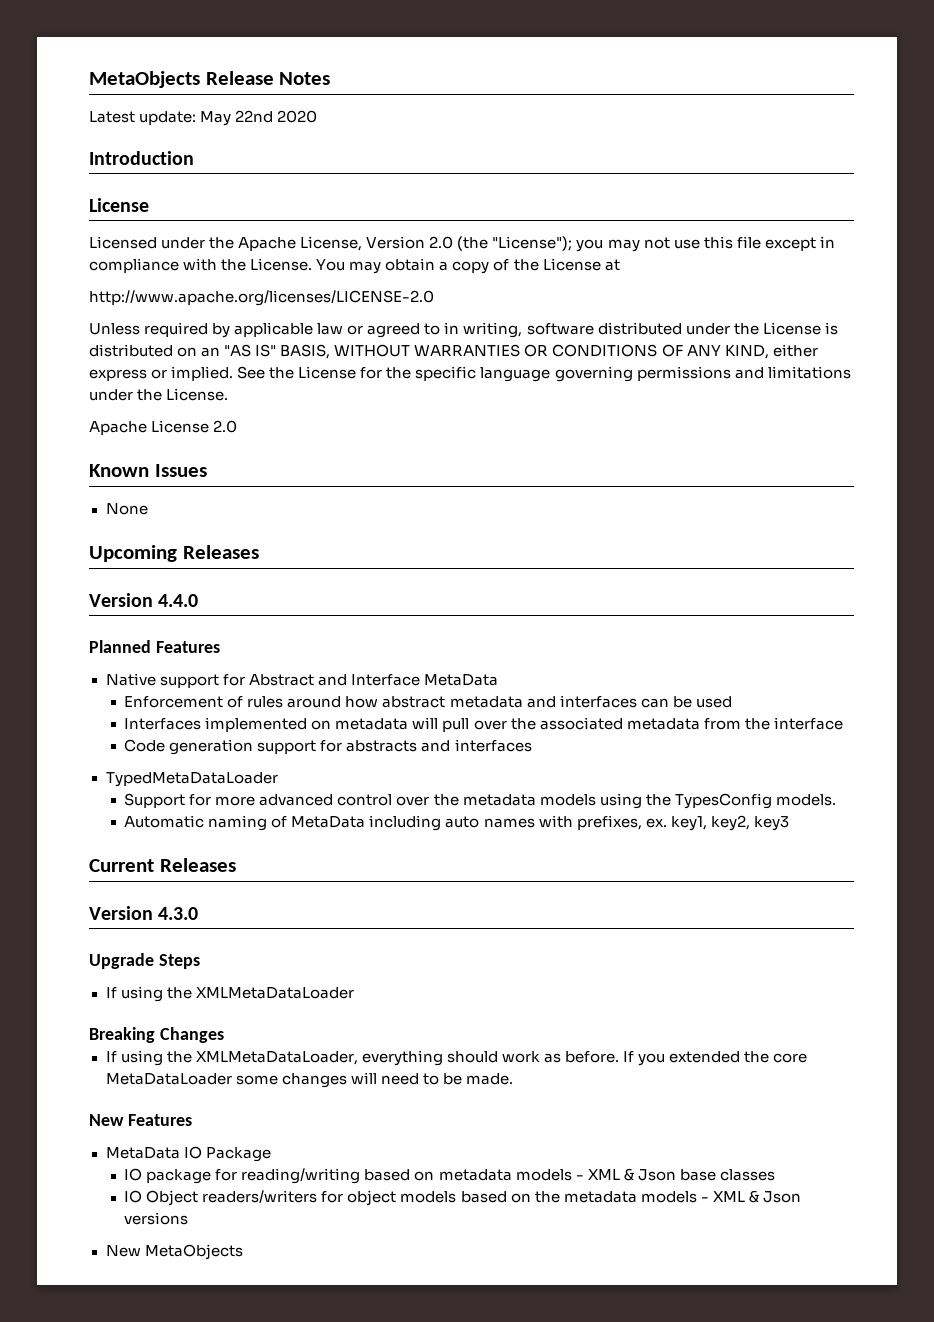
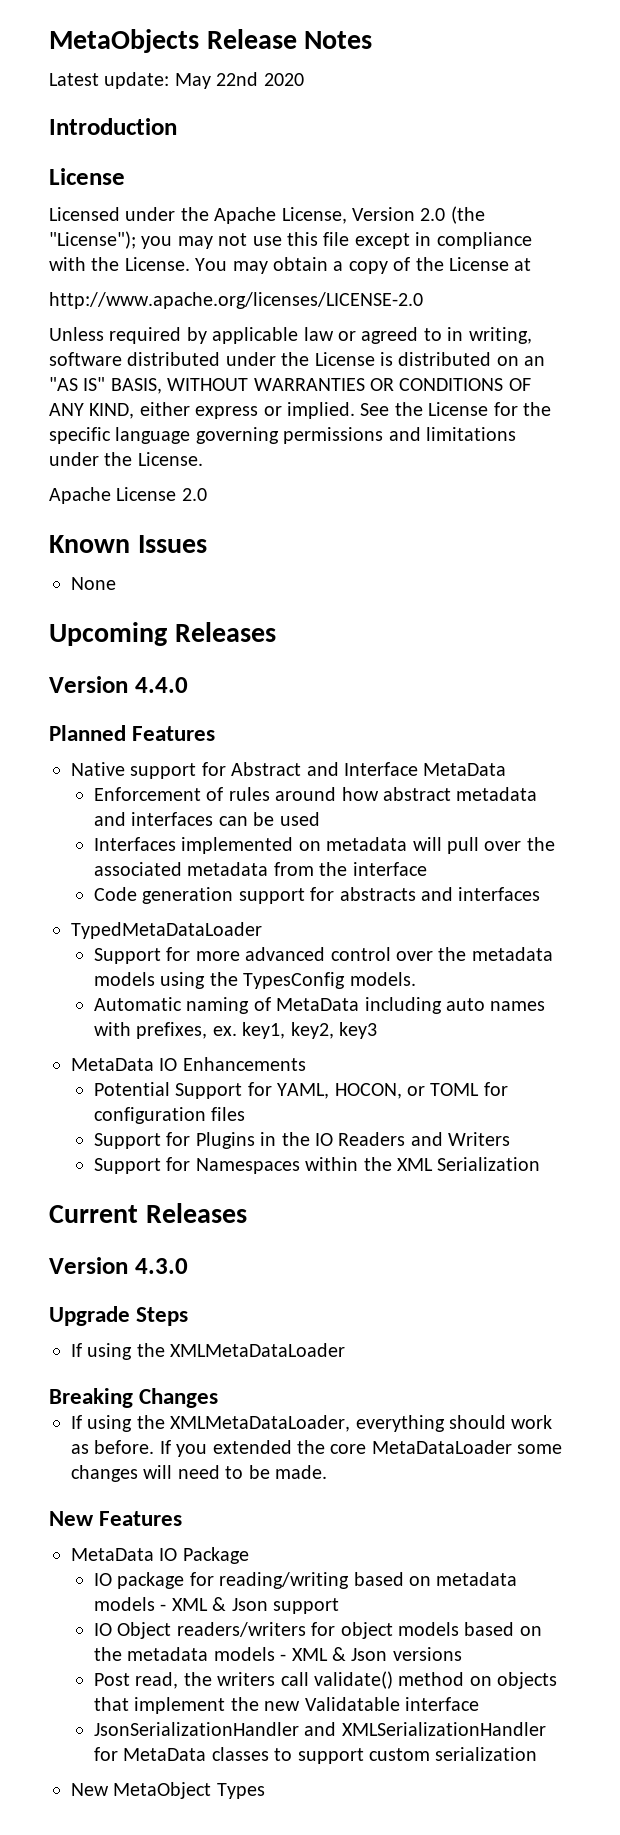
+ MetaData IO Enhancements
+ Potential Support for YAML, HOCON, or TOML for configuration files
+ Support for Plugins in the IO Readers and Writers
+ Support for Namespaces within the XML Serialization
- IO package for reading/writing based on metadata models - XML & Json base classes
+ IO package for reading/writing based on metadata models - XML & Json support
- New MetaObjects
+ Post read, the writers call validate() method on objects that implement the new Validatable interface
+ JsonSerializationHandler and XMLSerializationHandler for MetaData classes to support custom serialization
+ New MetaObject Types

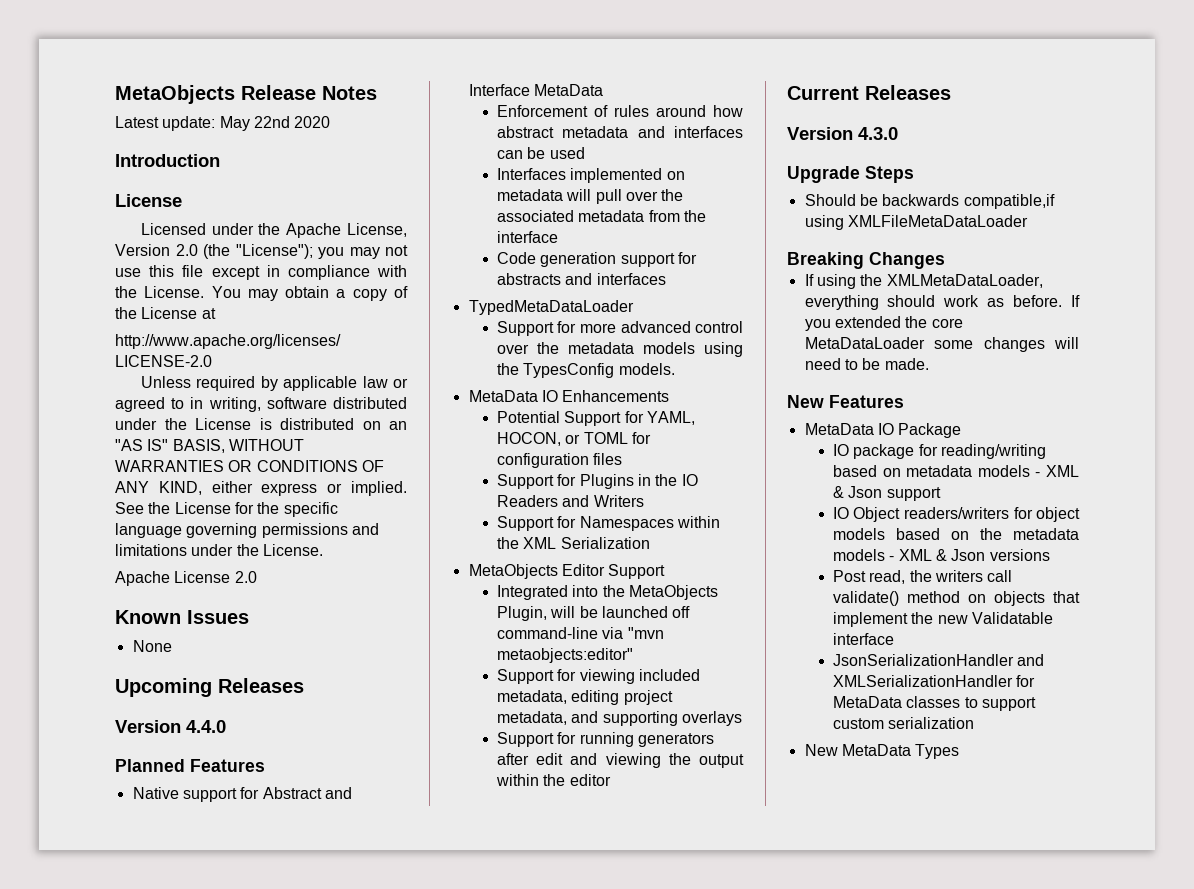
- Automatic naming of MetaData including auto names with prefixes, ex. key1, key2, key3
+ MetaObjects Editor Support
+ Integrated into the MetaObjects Plugin, will be launched off command-line via "mvn metaobjects:editor"
+ Support for viewing included metadata, editing project metadata, and supporting overlays
+ Support for running generators after edit and viewing the output within the editor
- If using the XMLMetaDataLoader
+ Should be backwards compatible,if using XMLFileMetaDataLoader
- New MetaObject Types
+ New MetaData Types

